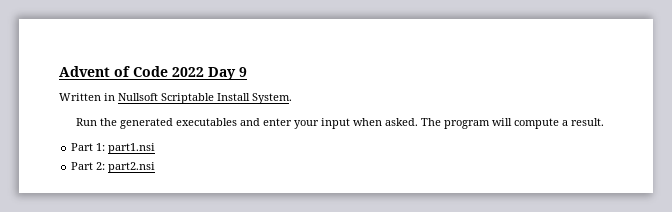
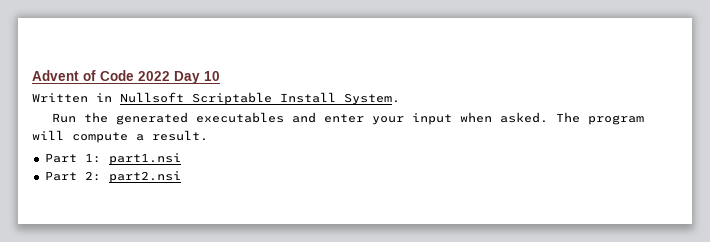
- Advent of Code 2022 Day 9
+ Advent of Code 2022 Day 10

